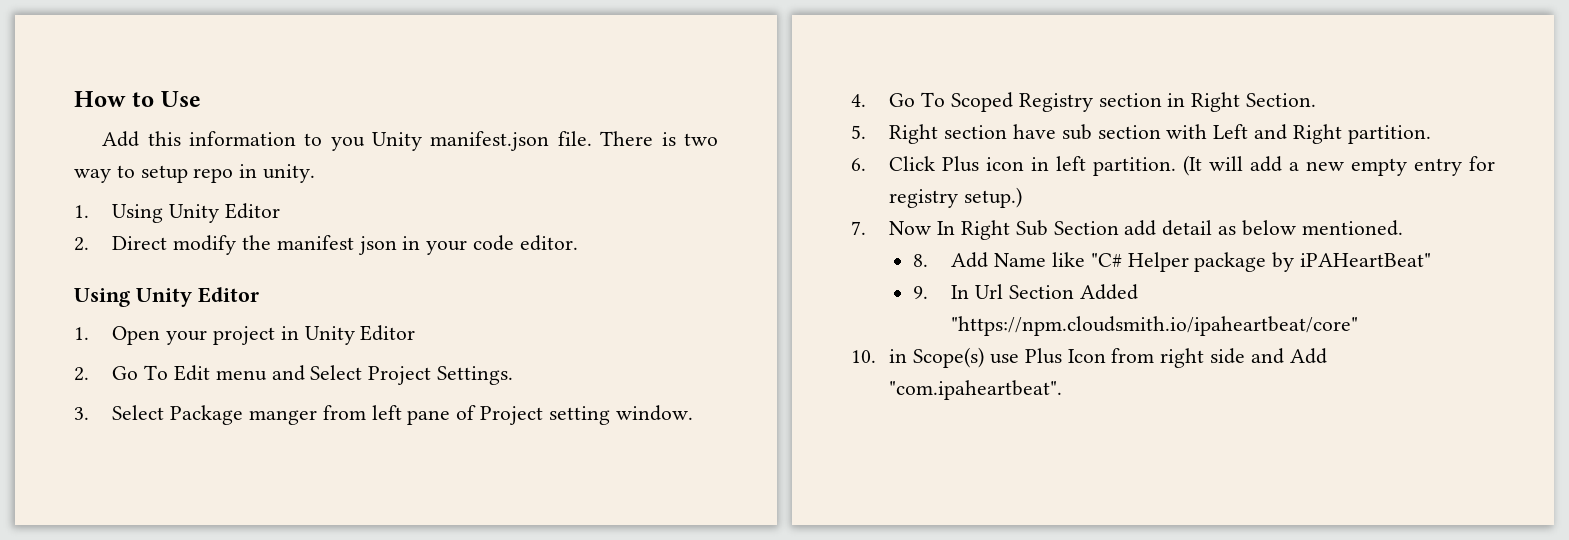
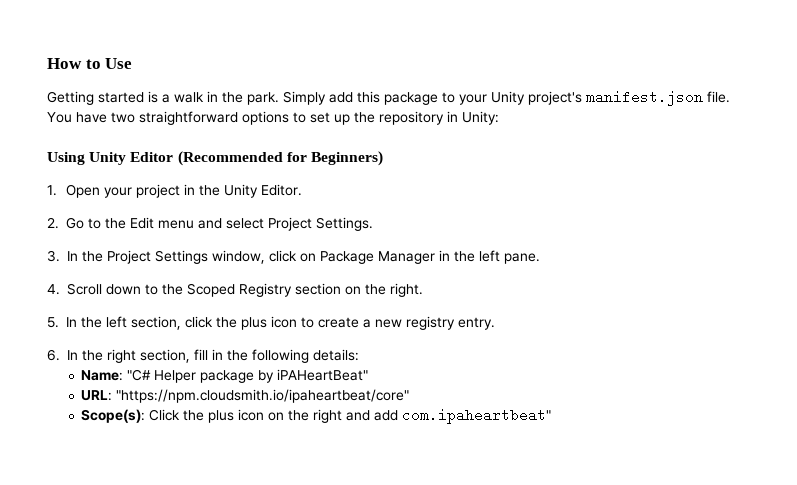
- Add this information to you Unity manifest.json file. There is two way to setup repo in unity.
- 1. Using Unity Editor
- 2. Direct modify the manifest json in your code editor.
- Using Unity Editor
+ Getting started is a walk in the park. Simply add this package to your Unity project's manifest.json file. You have two straightforward options to set up the repository in Unity:
+ Using Unity Editor (Recommended for Beginners)
- 1. Open your project in Unity Editor
+ 1. Open your project in the Unity Editor.
- 2. Go To Edit menu and Select Project Settings.
+ 2. Go to the Edit menu and select Project Settings.
- 3. Select Package manger from left pane of Project setting window.
- 4. Go To Scoped Registry section in Right Section.
- 5. Right section have sub section with Left and Right partition.
- 6. Click Plus icon in left partition. (It will add a new empty entry for registry setup.)
- 7. Now In Right Sub Section add detail as below mentioned.
- 8. Add Name like "C# Helper package by iPAHeartBeat"
+ 3. In the Project Settings window, click on Package Manager in the left pane.
+ 4. Scroll down to the Scoped Registry section on the right.
+ 5. In the left section, click the plus icon to create a new registry entry.
+ 6. In the right section, fill in the following details:
+ Name: "C# Helper package by iPAHeartBeat"
- 9. In Url Section Added "https://npm.cloudsmith.io/ipaheartbeat/core"
- 10. in Scope(s) use Plus Icon from right side and Add "com.ipaheartbeat".
+ URL: "https://npm.cloudsmith.io/ipaheartbeat/core"
+ Scope(s): Click the plus icon on the right and add com.ipaheartbeat"

